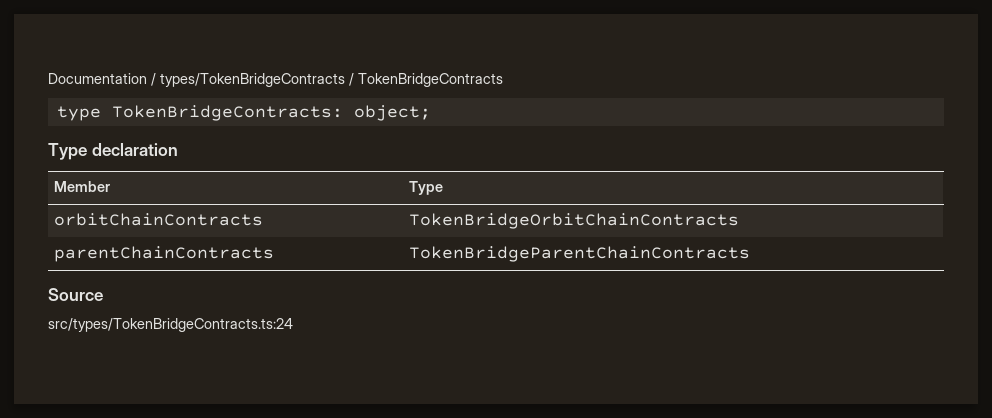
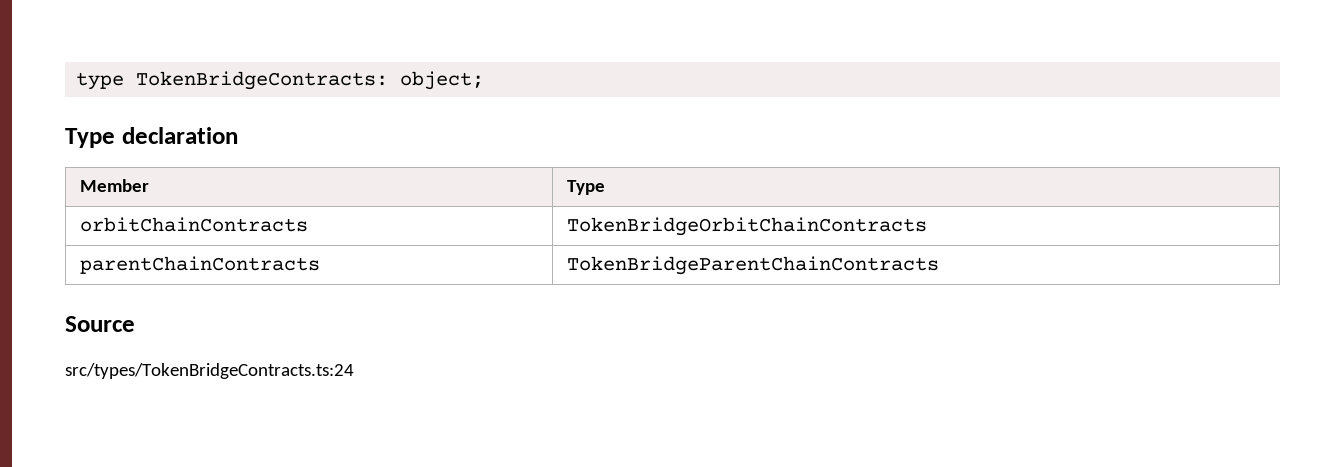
- Documentation / types/TokenBridgeContracts / TokenBridgeContracts

